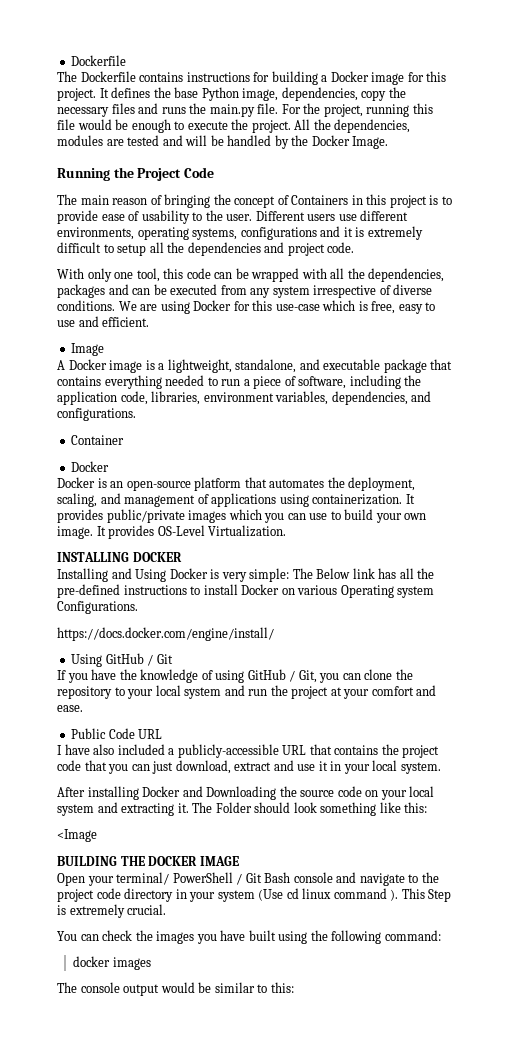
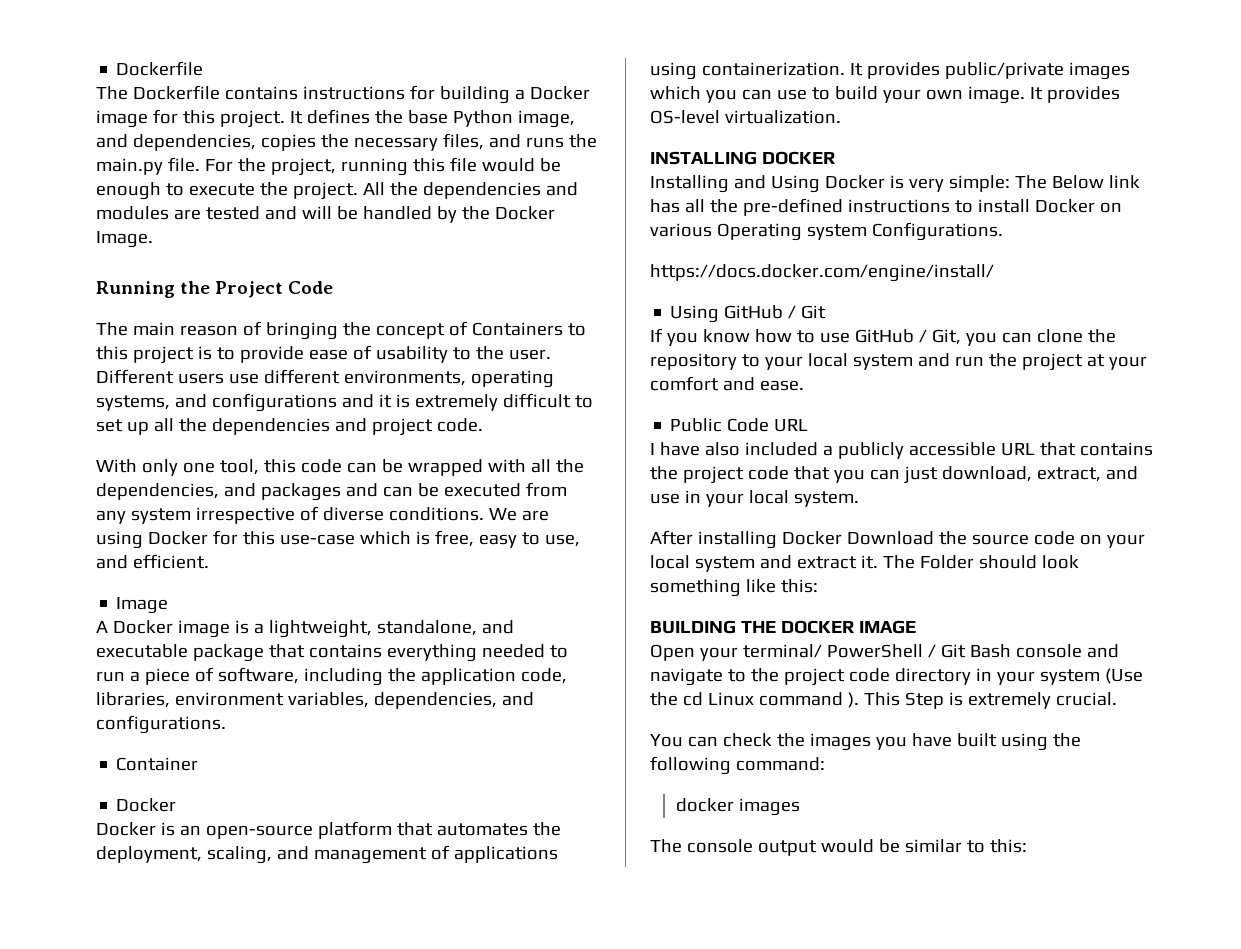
- It defines the base Python image, dependencies, copy the necessary files and runs the main.py file.
+ It defines the base Python image, and dependencies, copies the necessary files, and runs the main.py file.
- All the dependencies, modules are tested and will be handled by the Docker Image.
+ All the dependencies and modules are tested and will be handled by the Docker Image.
- The main reason of bringing the concept of Containers in this project is to provide ease of usability to the user.
+ The main reason of bringing the concept of Containers to this project is to provide ease of usability to the user.
- Different users use different environments, operating systems, configurations and it is extremely difficult to setup all the dependencies and project code.
+ Different users use different environments, operating systems, and configurations and it is extremely difficult to set up all the dependencies and project code.
- With only one tool, this code can be wrapped with all the dependencies, packages and can be executed from any system irrespective of diverse conditions.
+ With only one tool, this code can be wrapped with all the dependencies, and packages and can be executed from any system irrespective of diverse conditions.
- We are using Docker for this use-case which is free, easy to use and efficient.
+ We are using Docker for this use-case which is free, easy to use, and efficient.
- It provides OS-Level Virtualization.
+ It provides OS-level virtualization.
- If you have the knowledge of using GitHub / Git, you can clone the repository to your local system and run the project at your comfort and ease.
+ If you know how to use GitHub / Git, you can clone the repository to your local system and run the project at your comfort and ease.
- I have also included a publicly-accessible URL that contains the project code that you can just download, extract and use it in your local system.
+ I have also included a publicly accessible URL that contains the project code that you can just download, extract, and use in your local system.
- After installing Docker and Downloading the source code on your local system and extracting it.
+ After installing Docker Download the source code on your local system and extract it.
- <Image
- Open your terminal/ PowerShell / Git Bash console and navigate to the project code directory in your system (Use cd linux command ).
+ Open your terminal/ PowerShell / Git Bash console and navigate to the project code directory in your system (Use the cd Linux command ).

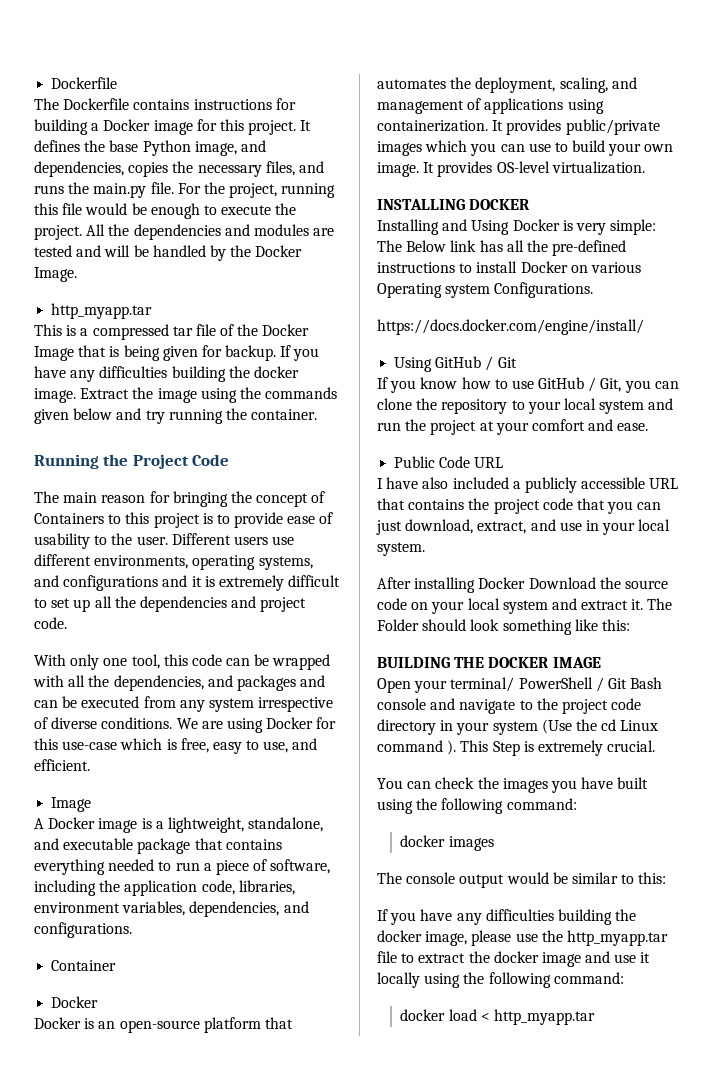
  All the dependencies and modules are tested and will be handled by the Docker Image.
+ http_myapp.tar
+ This is a compressed tar file of the Docker Image that is being given for backup. If you have any difficulties building the docker image. Extract the image using the commands given below and try running the container.
- The main reason of bringing the concept of Containers to this project is to provide ease of usability to the user.
+ The main reason for bringing the concept of Containers to this project is to provide ease of usability to the user.
+ If you have any difficulties building the docker image, please use the http_myapp.tar file to extract the docker image and use it locally using the following command:
+ docker load < http_myapp.tar

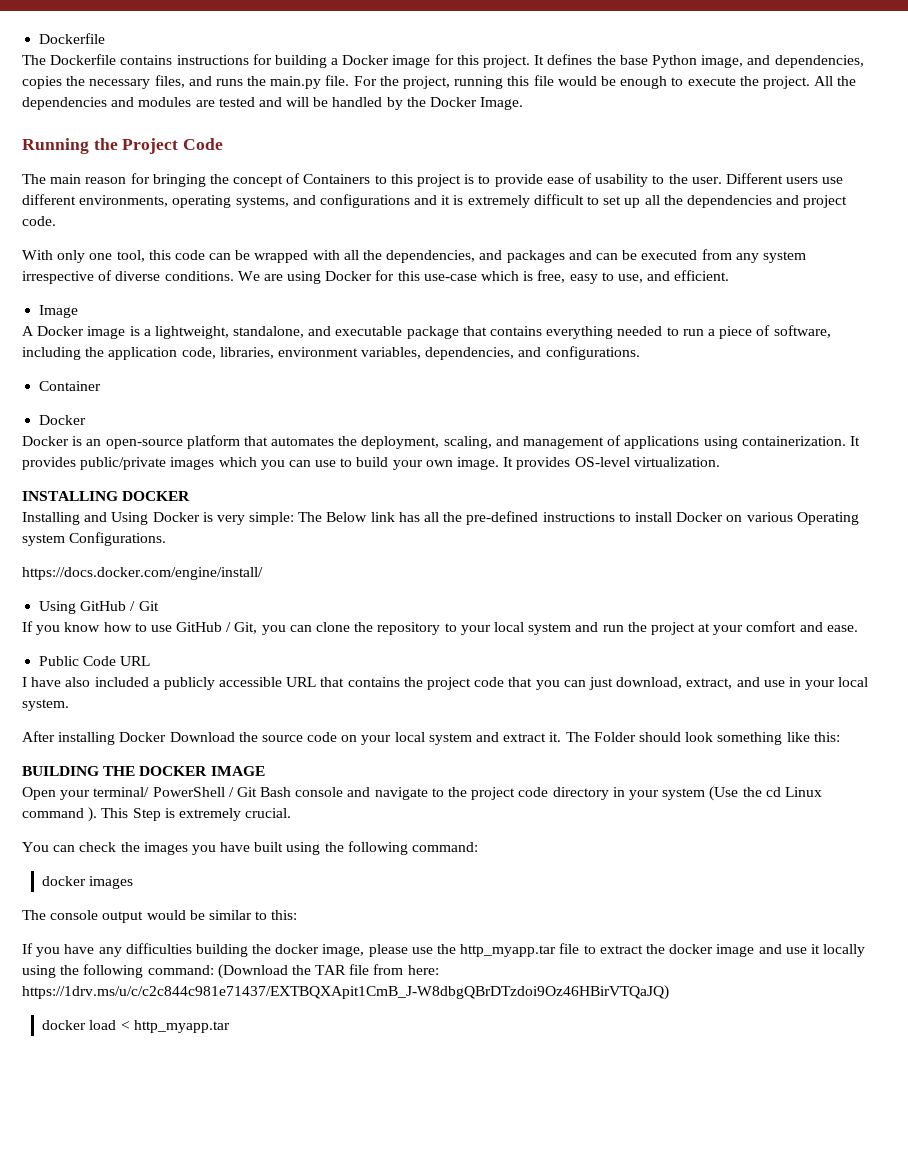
  All the dependencies and modules are tested and will be handled by the Docker Image.
- http_myapp.tar
- This is a compressed tar file of the Docker Image that is being given for backup. If you have any difficulties building the docker image. Extract the image using the commands given below and try running the container.
- If you have any difficulties building the docker image, please use the http_myapp.tar file to extract the docker image and use it locally using the following command:
+ If you have any difficulties building the docker image, please use the http_myapp.tar file to extract the docker image and use it locally using the following command: (Download the TAR file from here: https://1drv.ms/u/c/c2c844c981e71437/EXTBQXApit1CmB_J-W8dbgQBrDTzdoi9Oz46HBirVTQaJQ)

